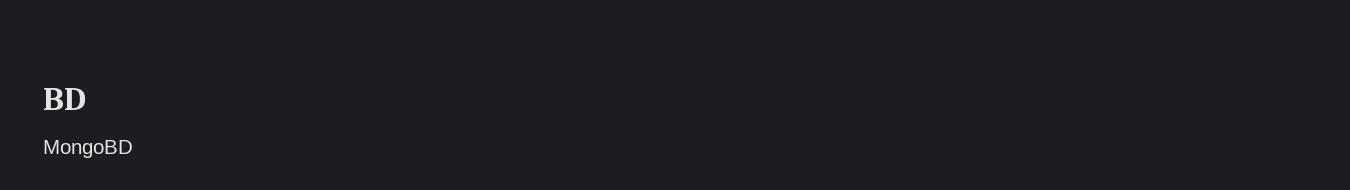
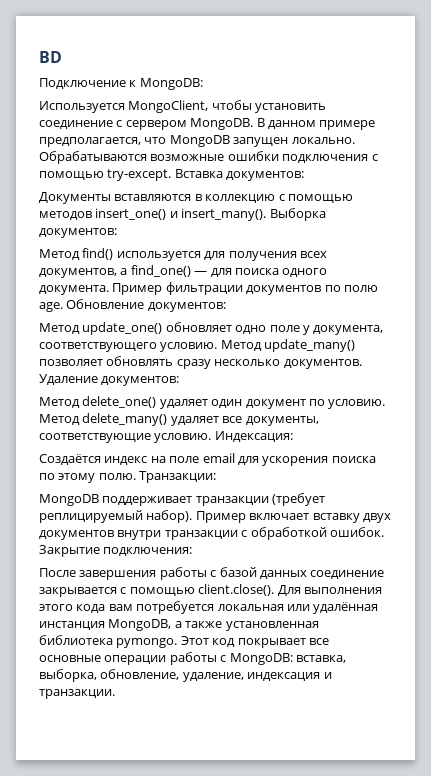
- MongoBD
+ Подключение к MongoDB:
+ Используется MongoClient, чтобы установить соединение с сервером MongoDB. В данном примере предполагается, что MongoDB запущен локально. Обрабатываются возможные ошибки подключения с помощью try-except. Вставка документов:
+ Документы вставляются в коллекцию с помощью методов insert_one() и insert_many(). Выборка документов:
+ Метод find() используется для получения всех документов, а find_one() — для поиска одного документа. Пример фильтрации документов по полю age. Обновление документов:
+ Метод update_one() обновляет одно поле у документа, соответствующего условию. Метод update_many() позволяет обновлять сразу несколько документов. Удаление документов:
+ Метод delete_one() удаляет один документ по условию. Метод delete_many() удаляет все документы, соответствующие условию. Индексация:
+ Создаётся индекс на поле email для ускорения поиска по этому полю. Транзакции:
+ MongoDB поддерживает транзакции (требует реплицируемый набор). Пример включает вставку двух документов внутри транзакции с обработкой ошибок. Закрытие подключения:
+ После завершения работы с базой данных соединение закрывается с помощью client.close(). Для выполнения этого кода вам потребуется локальная или удалённая инстанция MongoDB, а также установленная библиотека pymongo. Этот код покрывает все основные операции работы с MongoDB: вставка, выборка, обновление, удаление, индексация и транзакции.

